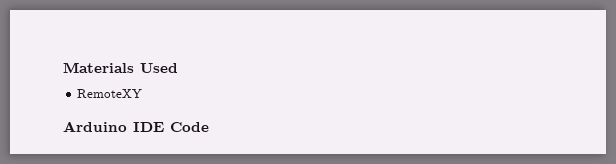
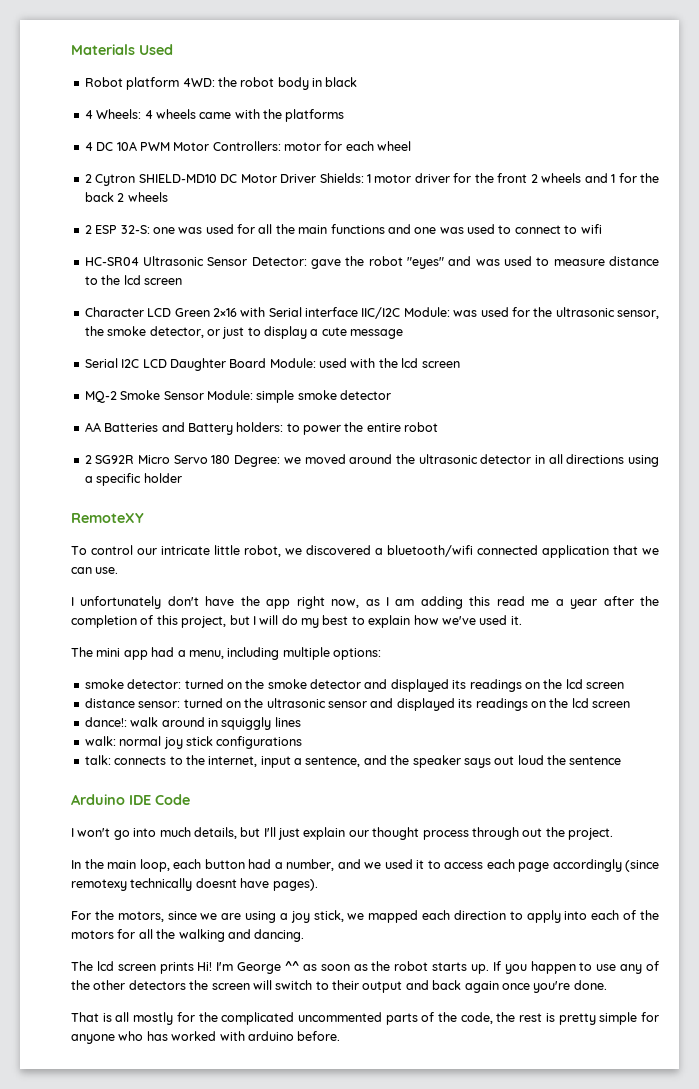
+ Robot platform 4WD: the robot body in black
+ 4 Wheels: 4 wheels came with the platforms
+ 4 DC 10A PWM Motor Controllers: motor for each wheel
+ 2 Cytron SHIELD-MD10 DC Motor Driver Shields: 1 motor driver for the front 2 wheels and 1 for the back 2 wheels
+ 2 ESP 32-S: one was used for all the main functions and one was used to connect to wifi
+ HC-SR04 Ultrasonic Sensor Detector: gave the robot "eyes" and was used to measure distance to the lcd screen
+ Character LCD Green 2×16 with Serial interface IIC/I2C Module: was used for the ultrasonic sensor, the smoke detector, or just to display a cute message
+ Serial I2C LCD Daughter Board Module: used with the lcd screen
+ MQ-2 Smoke Sensor Module: simple smoke detector
+ AA Batteries and Battery holders: to power the entire robot
+ 2 SG92R Micro Servo 180 Degree: we moved around the ultrasonic detector in all directions using a specific holder
  RemoteXY
+ To control our intricate little robot, we discovered a bluetooth/wifi connected application that we can use.
+ I unfortunately don't have the app right now, as I am adding this read me a year after the completion of this project, but I will do my best to explain how we've used it.
+ The mini app had a menu, including multiple options:
+ smoke detector: turned on the smoke detector and displayed its readings on the lcd screen
+ distance sensor: turned on the ultrasonic sensor and displayed its readings on the lcd screen
+ dance!: walk around in squiggly lines
+ walk: normal joy stick configurations
+ talk: connects to the internet, input a sentence, and the speaker says out loud the sentence
  Arduino IDE Code
+ I won't go into much details, but I'll just explain our thought process through out the project.
+ In the main loop, each button had a number, and we used it to access each page accordingly (since remotexy technically doesnt have pages).
+ For the motors, since we are using a joy stick, we mapped each direction to apply into each of the motors for all the walking and dancing.
+ The lcd screen prints Hi! I'm George ^^ as soon as the robot starts up. If you happen to use any of the other detectors the screen will switch to their output and back again once you're done.
+ That is all mostly for the complicated uncommented parts of the code, the rest is pretty simple for anyone who has worked with arduino before.

